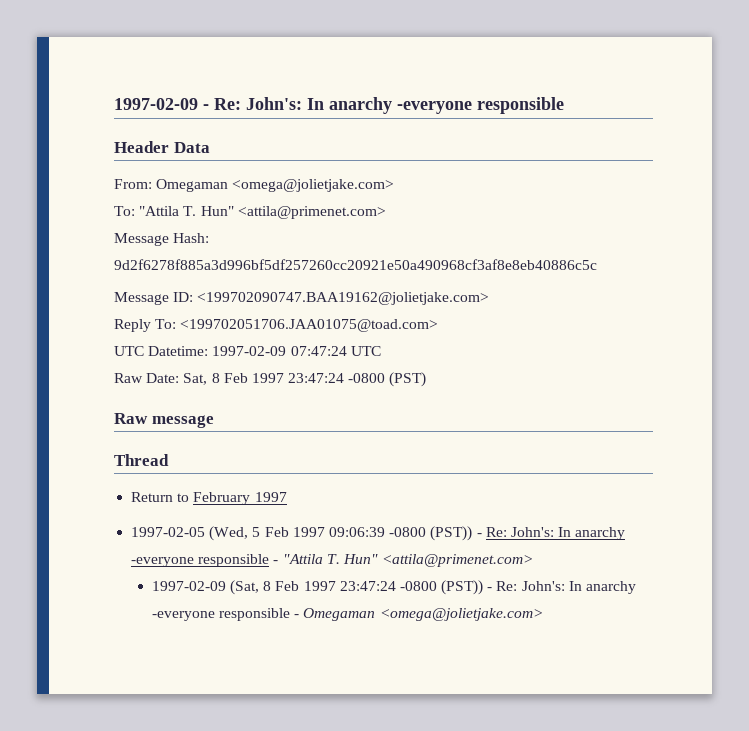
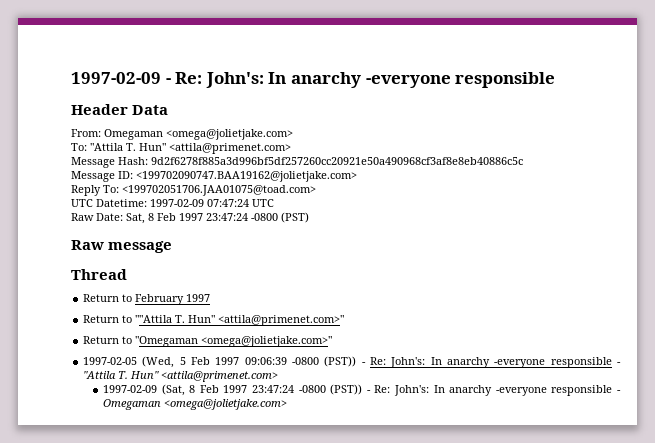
+ Return to ""Attila T. Hun" <attila@primenet.com>"
+ Return to "Omegaman <omega@jolietjake.com>"

